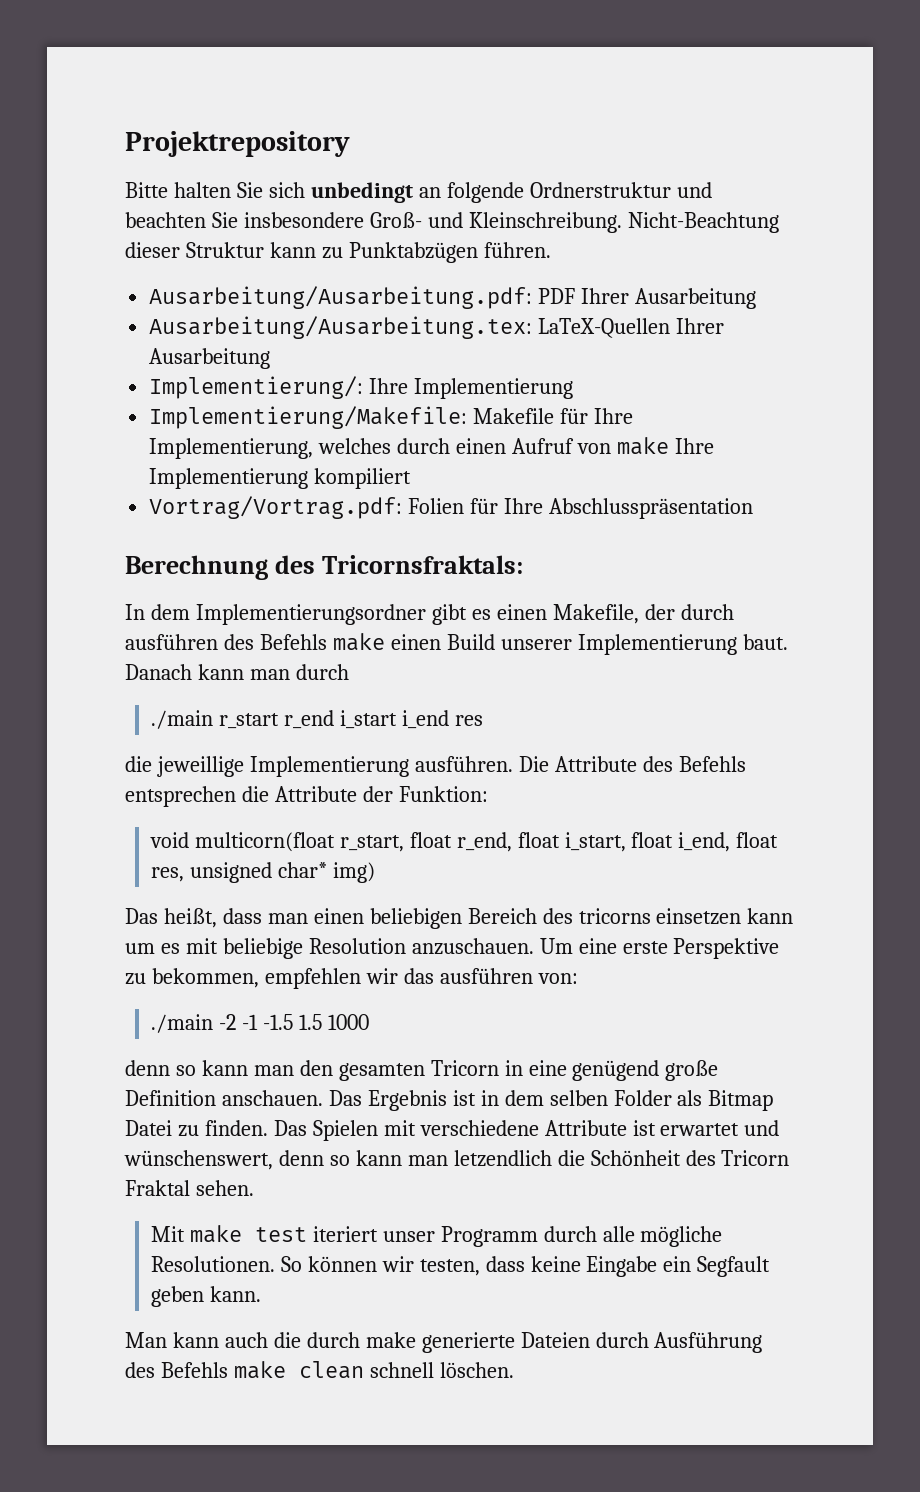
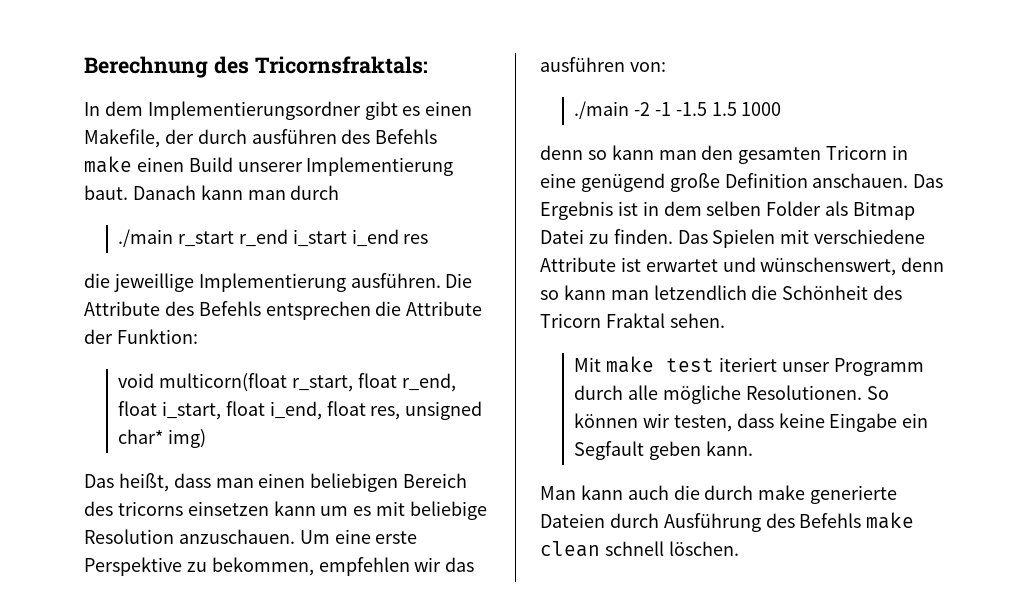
- Projektrepository
- Bitte halten Sie sich unbedingt an folgende Ordnerstruktur und beachten Sie insbesondere Groß- und Kleinschreibung. Nicht-Beachtung dieser Struktur kann zu Punktabzügen führen.
- Ausarbeitung/Ausarbeitung.pdf: PDF Ihrer Ausarbeitung
- Ausarbeitung/Ausarbeitung.tex: LaTeX-Quellen Ihrer Ausarbeitung
- Implementierung/: Ihre Implementierung
- Implementierung/Makefile: Makefile für Ihre Implementierung, welches durch einen Aufruf von make Ihre Implementierung kompiliert
- Vortrag/Vortrag.pdf: Folien für Ihre Abschlusspräsentation

